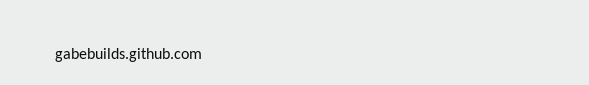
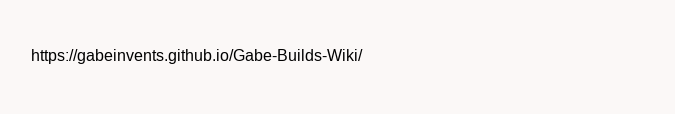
- gabebuilds.github.com
+ https://gabeinvents.github.io/Gabe-Builds-Wiki/

